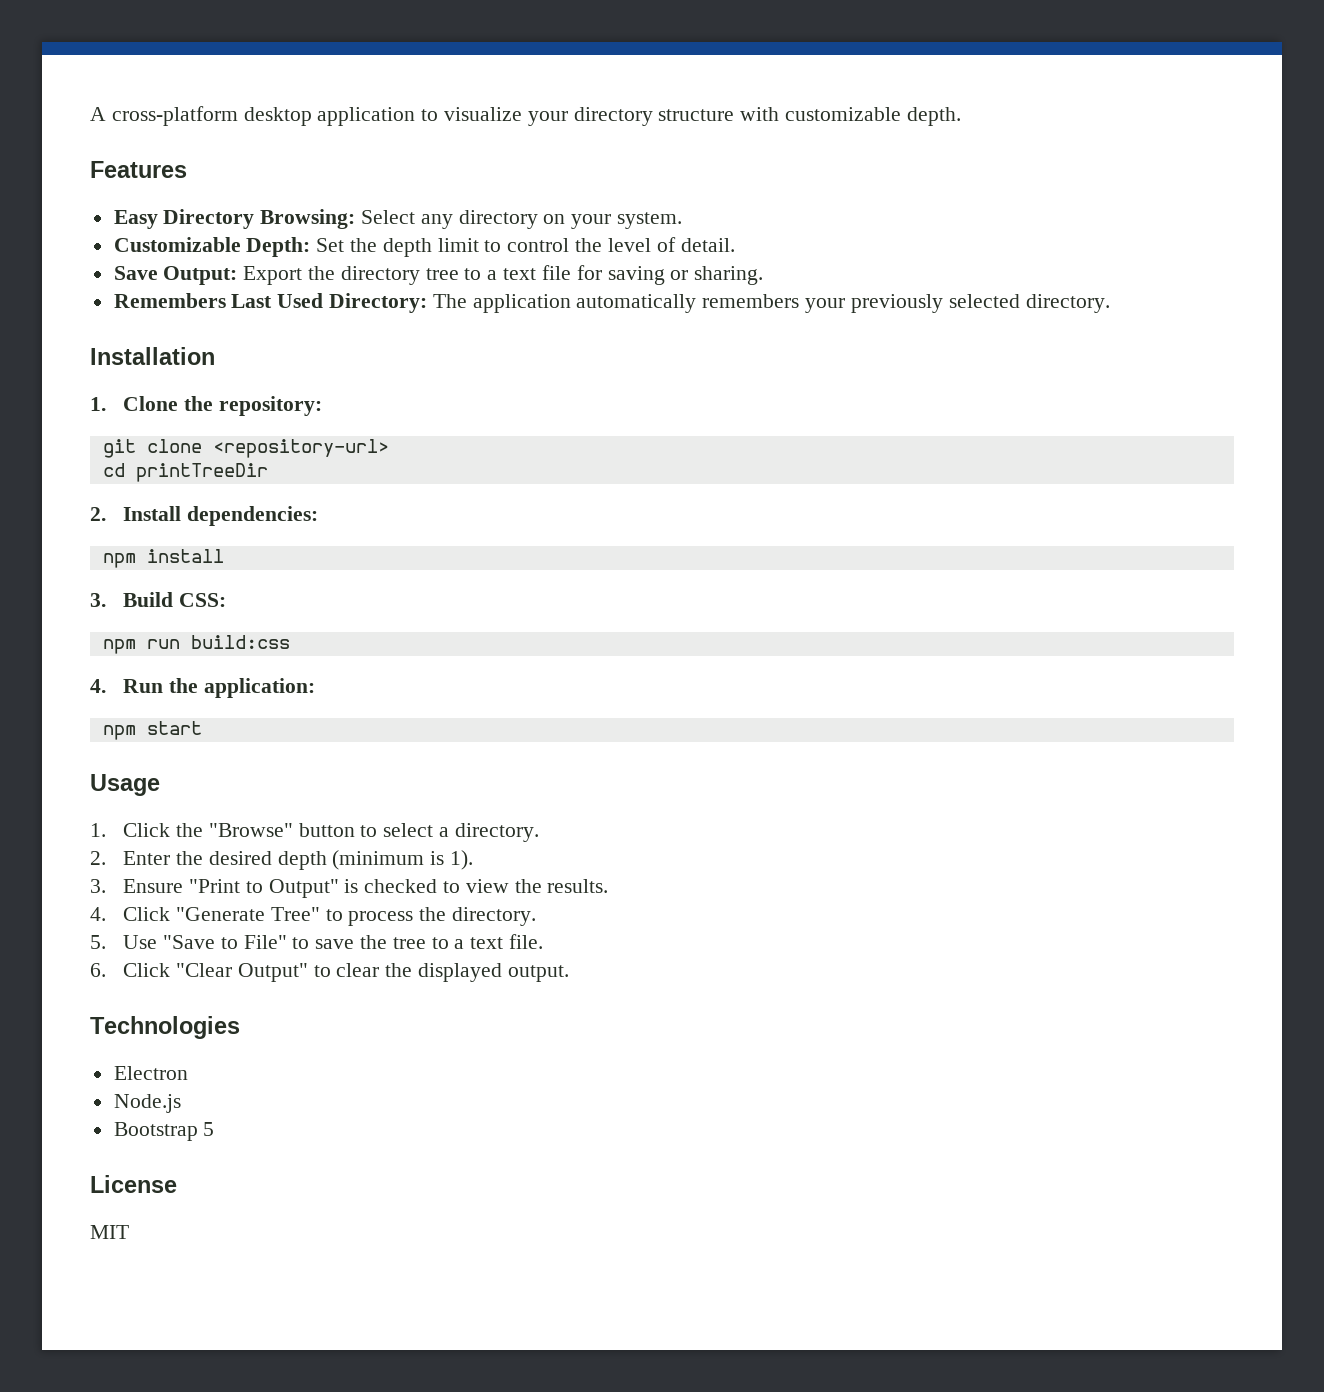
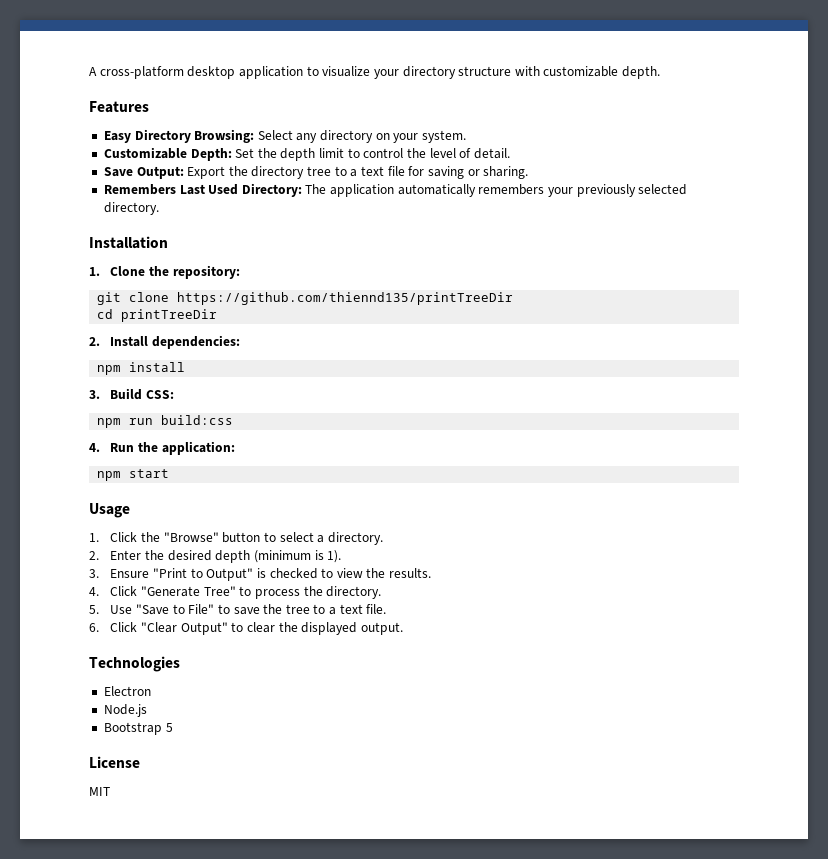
- git clone <repository-url>
+ git clone https://github.com/thiennd135/printTreeDir

